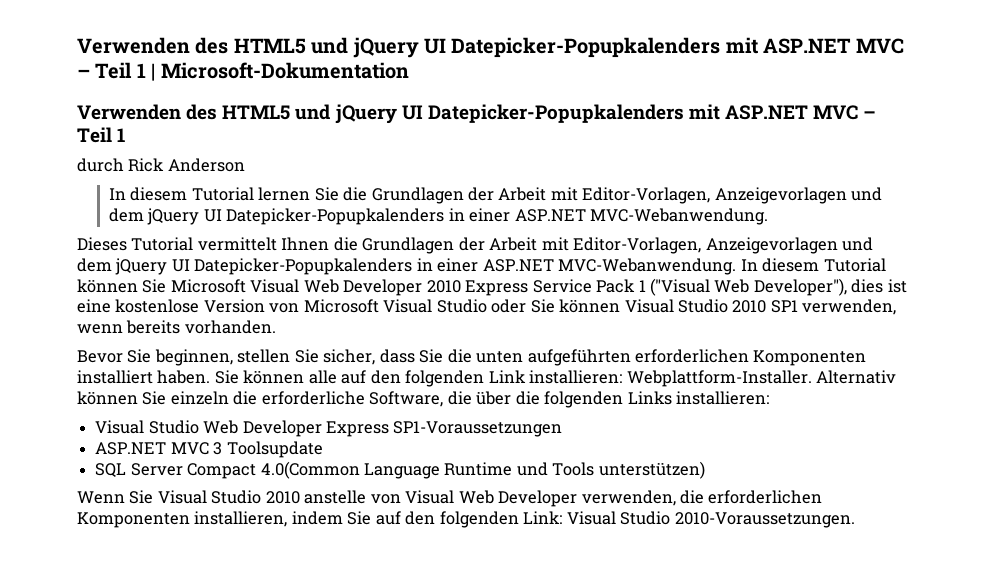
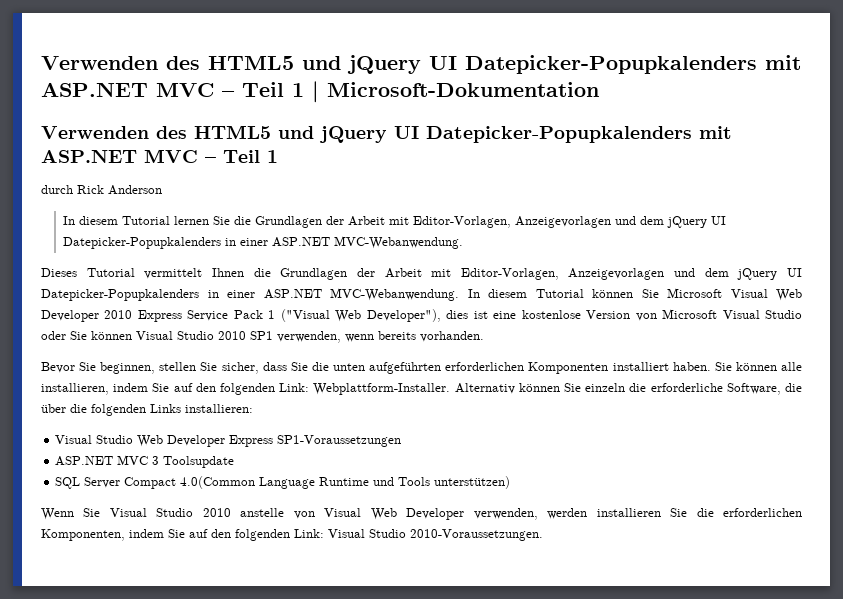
- Sie können alle auf den folgenden Link installieren: Webplattform-Installer.
+ Sie können alle installieren, indem Sie auf den folgenden Link: Webplattform-Installer.
- Wenn Sie Visual Studio 2010 anstelle von Visual Web Developer verwenden, die erforderlichen Komponenten installieren, indem Sie auf den folgenden Link: Visual Studio 2010-Voraussetzungen.
+ Wenn Sie Visual Studio 2010 anstelle von Visual Web Developer verwenden, werden installieren Sie die erforderlichen Komponenten, indem Sie auf den folgenden Link: Visual Studio 2010-Voraussetzungen.

